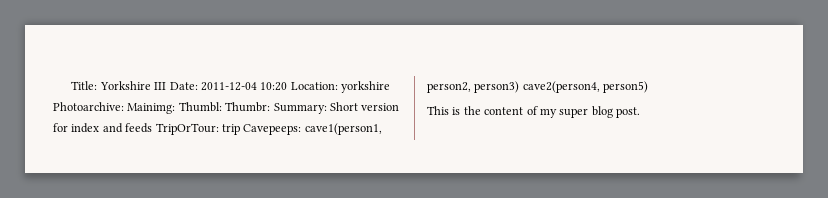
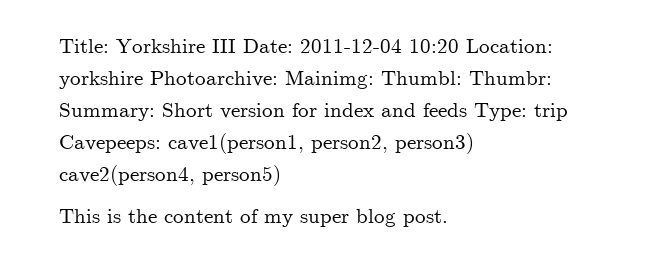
- Title: Yorkshire III Date: 2011-12-04 10:20 Location: yorkshire Photoarchive: Mainimg: Thumbl: Thumbr: Summary: Short version for index and feeds TripOrTour: trip Cavepeeps: cave1(person1, person2, person3) cave2(person4, person5)
+ Title: Yorkshire III Date: 2011-12-04 10:20 Location: yorkshire Photoarchive: Mainimg: Thumbl: Thumbr: Summary: Short version for index and feeds Type: trip Cavepeeps: cave1(person1, person2, person3) cave2(person4, person5)

